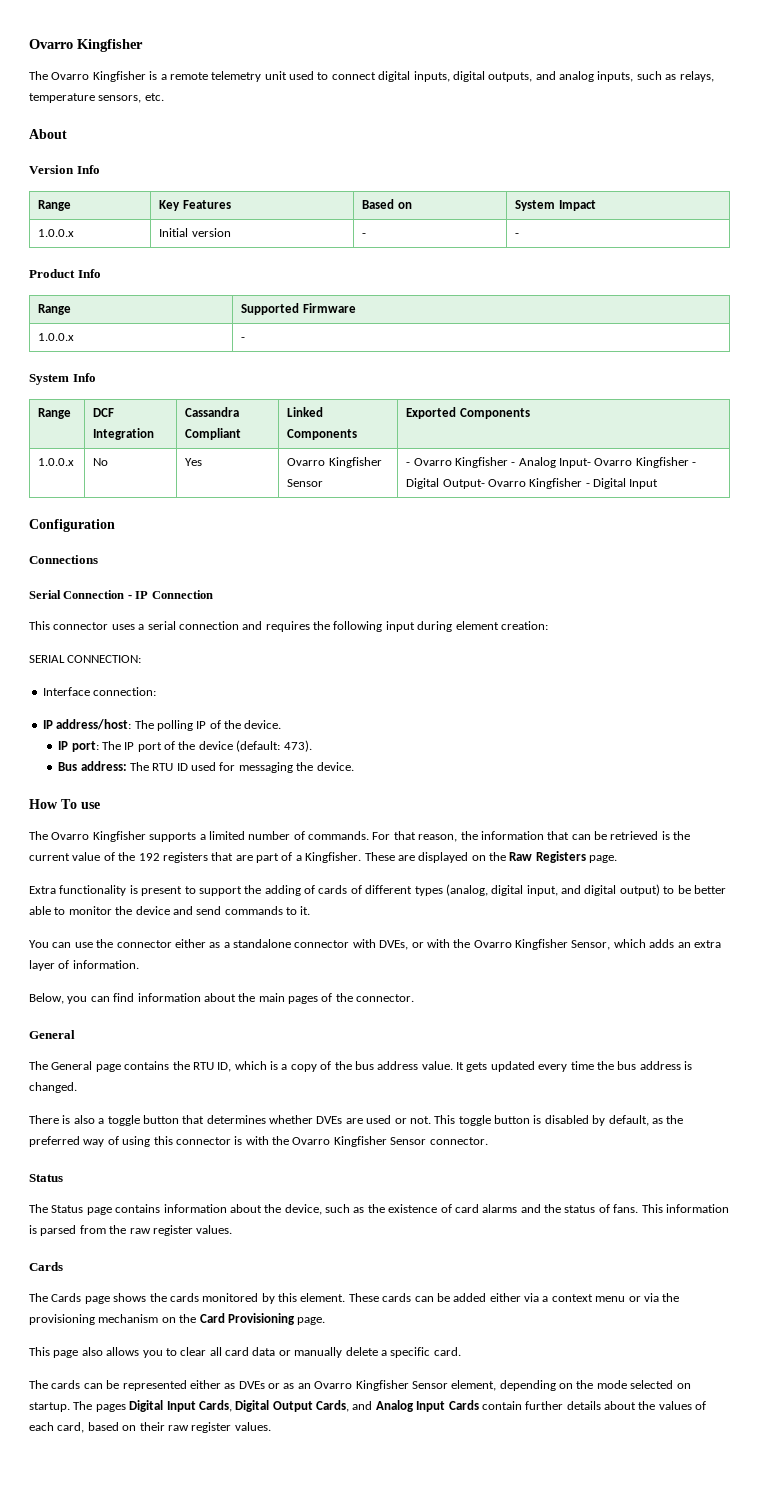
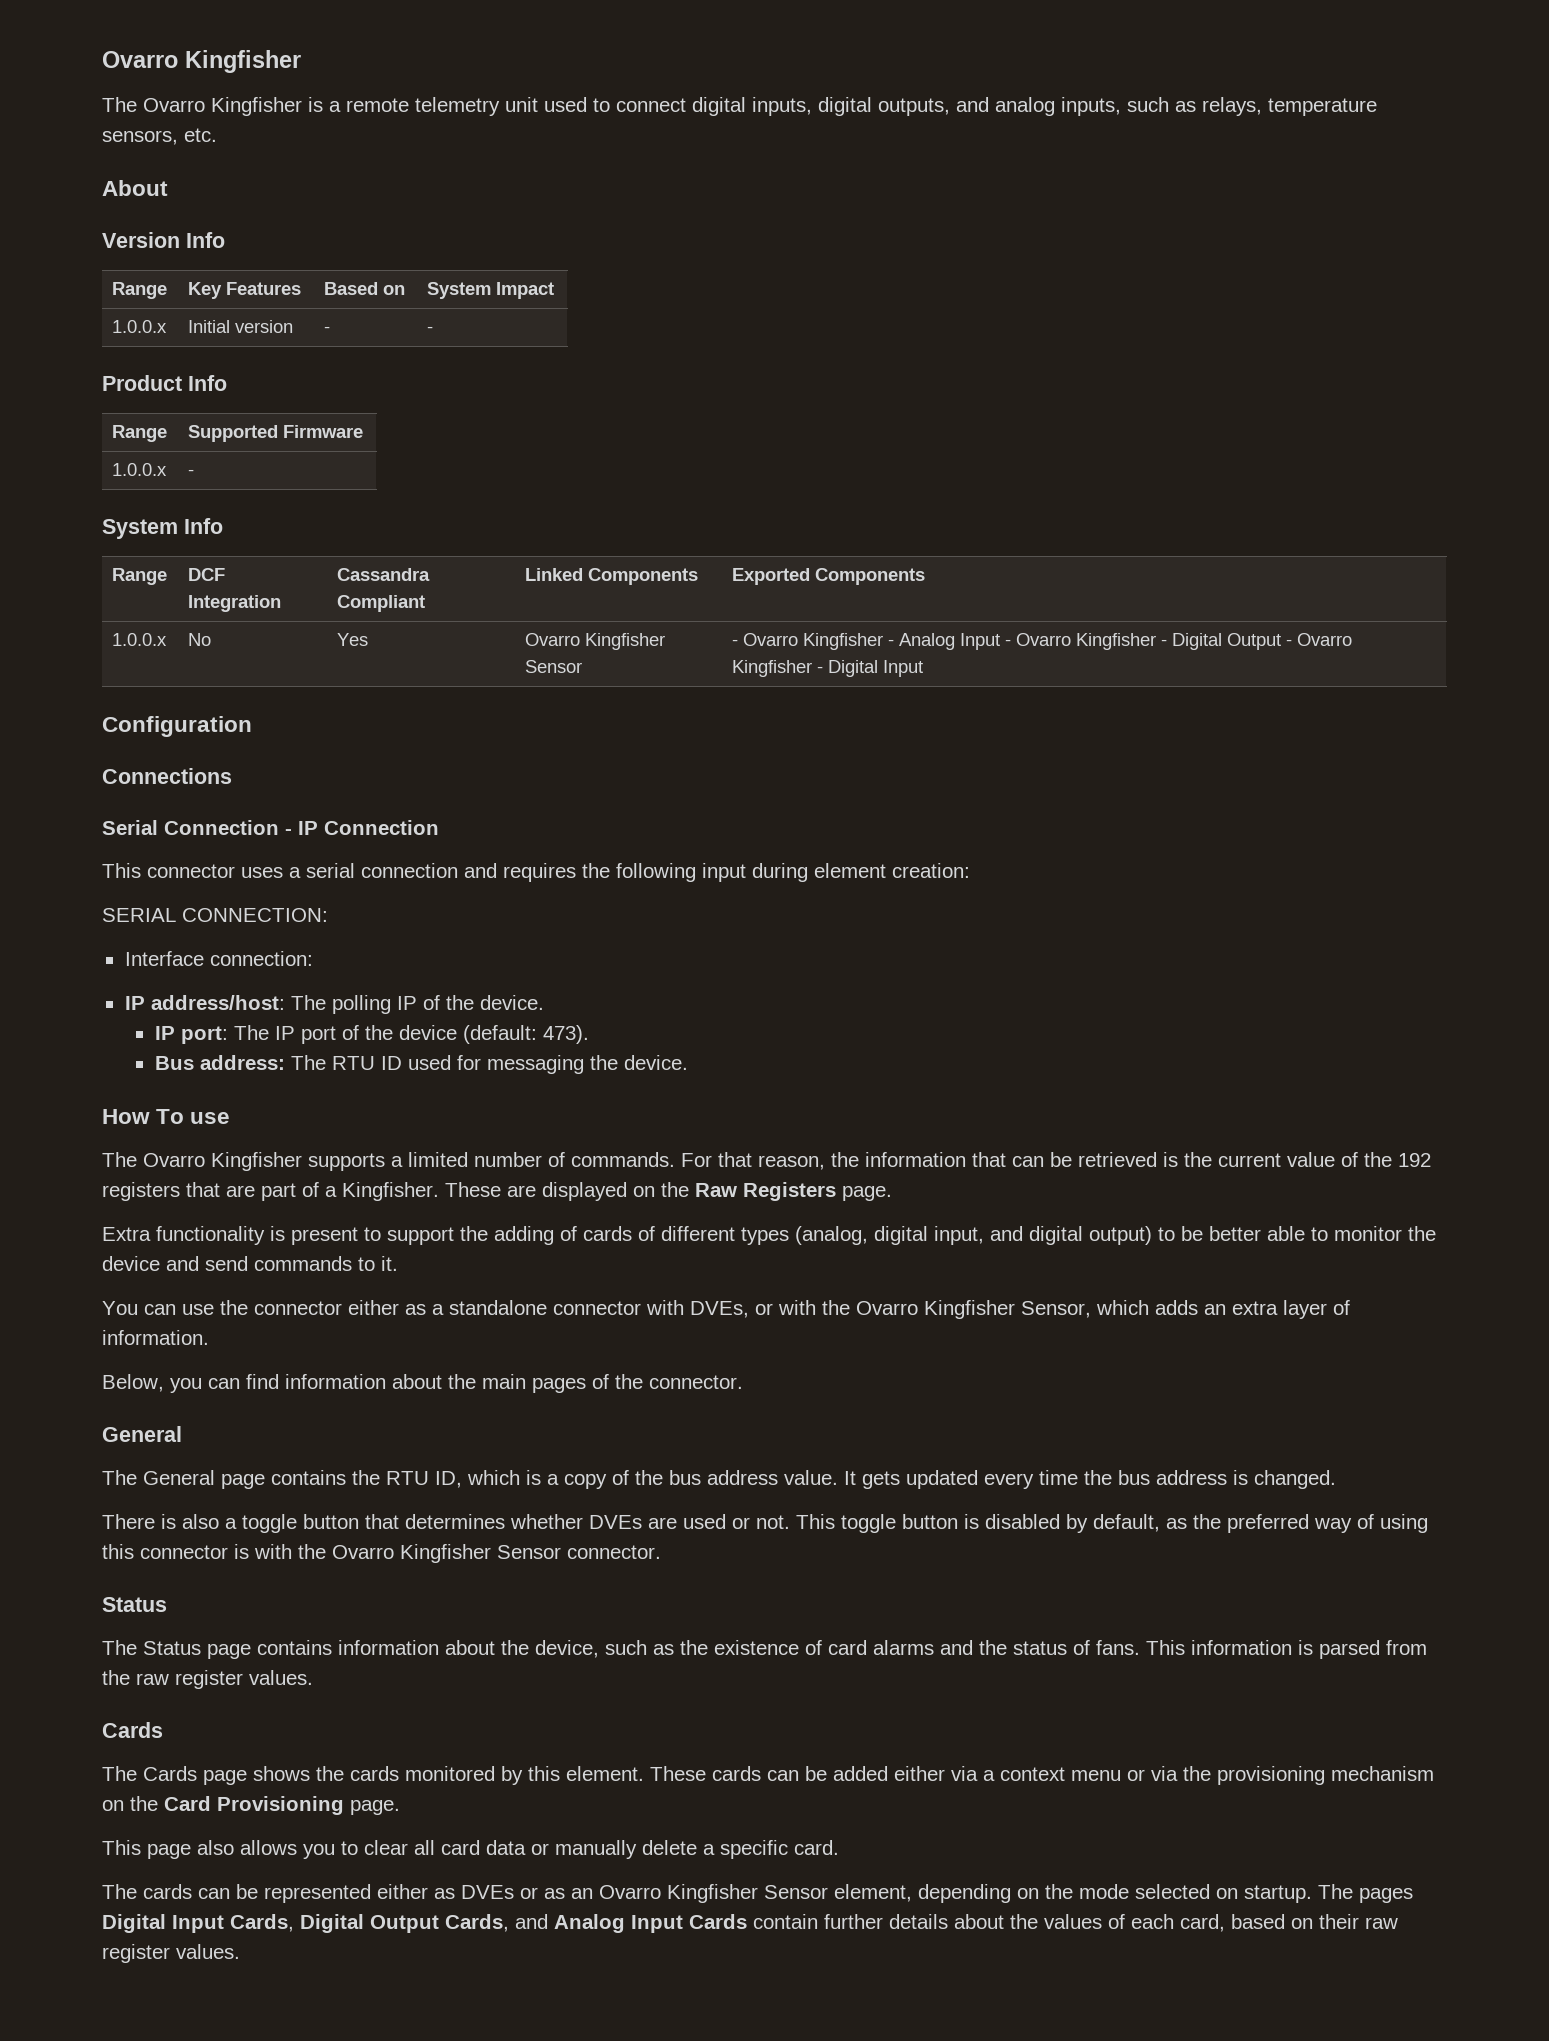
- 1.0.0.x | No | Yes | Ovarro Kingfisher Sensor | - Ovarro Kingfisher - Analog Input- Ovarro Kingfisher - Digital Output- Ovarro Kingfisher - Digital Input
+ 1.0.0.x | No | Yes | Ovarro Kingfisher Sensor | - Ovarro Kingfisher - Analog Input - Ovarro Kingfisher - Digital Output - Ovarro Kingfisher - Digital Input

